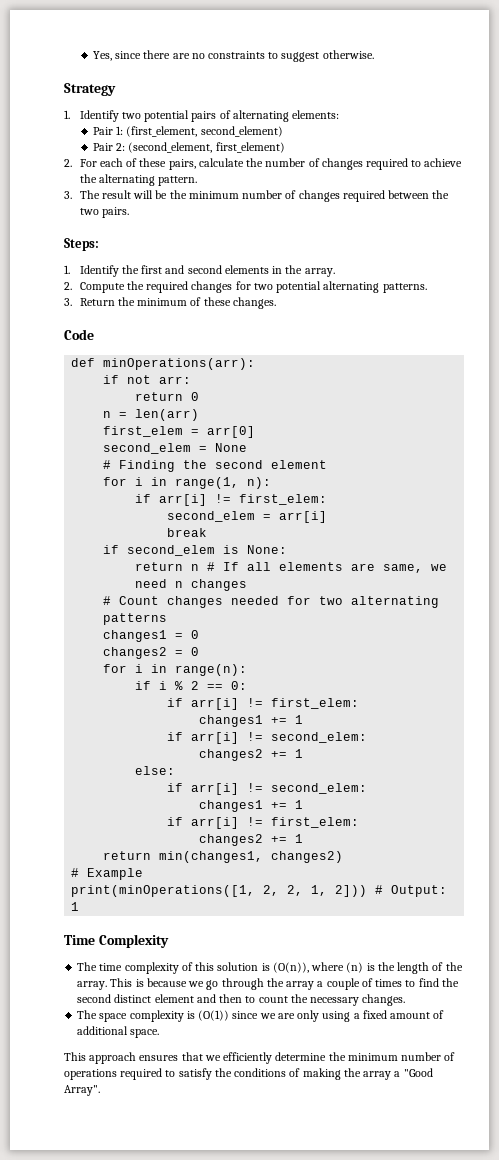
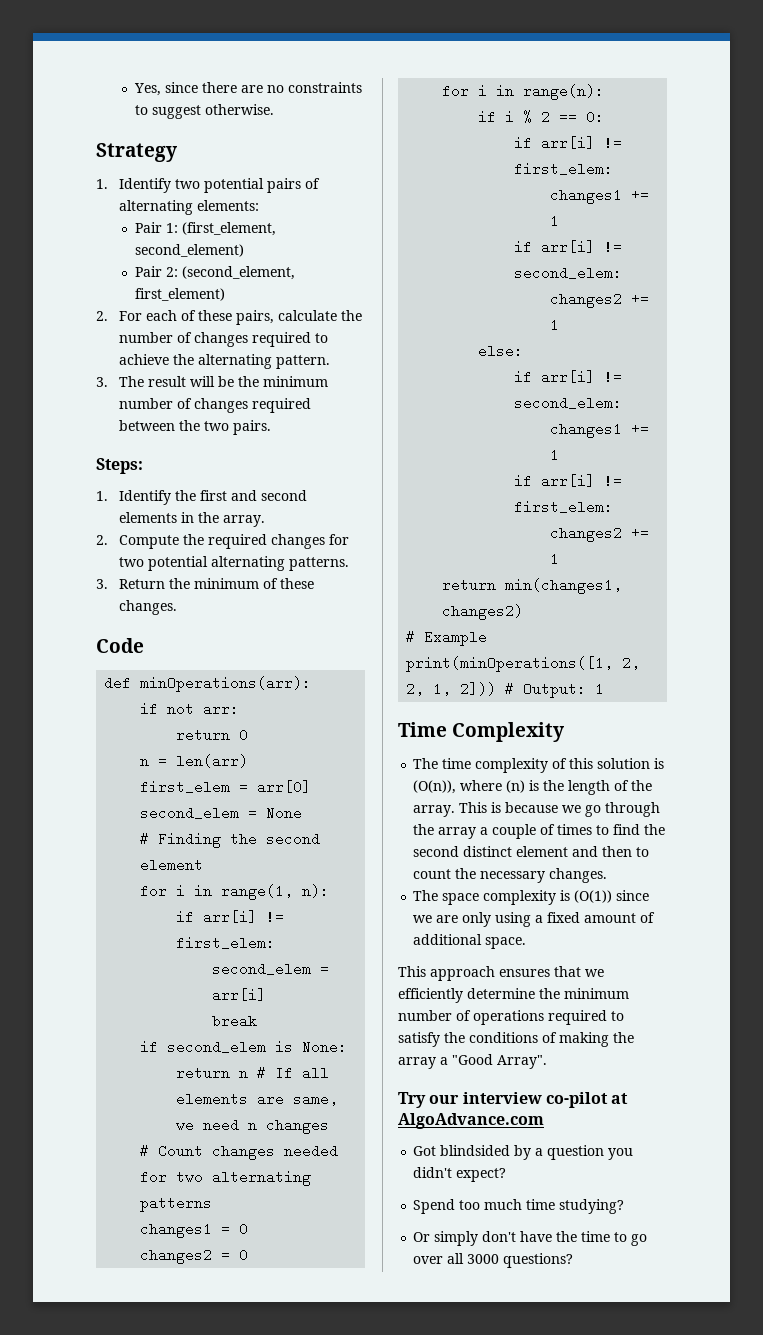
+ Try our interview co-pilot at AlgoAdvance.com
+ Got blindsided by a question you didn't expect?
+ Spend too much time studying?
+ Or simply don't have the time to go over all 3000 questions?

